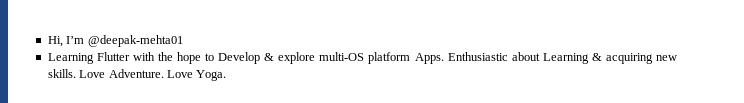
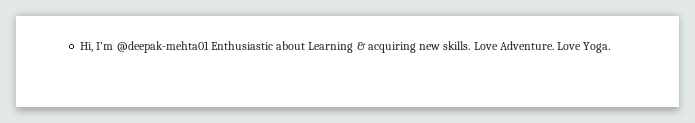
- Hi, I’m @deepak-mehta01
- Learning Flutter with the hope to Develop & explore multi-OS platform Apps. Enthusiastic about Learning & acquiring new skills.
+ Hi, I’m @deepak-mehta01 Enthusiastic about Learning & acquiring new skills.

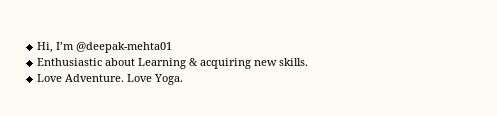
- Hi, I’m @deepak-mehta01 Enthusiastic about Learning & acquiring new skills. Love Adventure.
+ Hi, I’m @deepak-mehta01
+ Enthusiastic about Learning & acquiring new skills.
+ Love Adventure.

